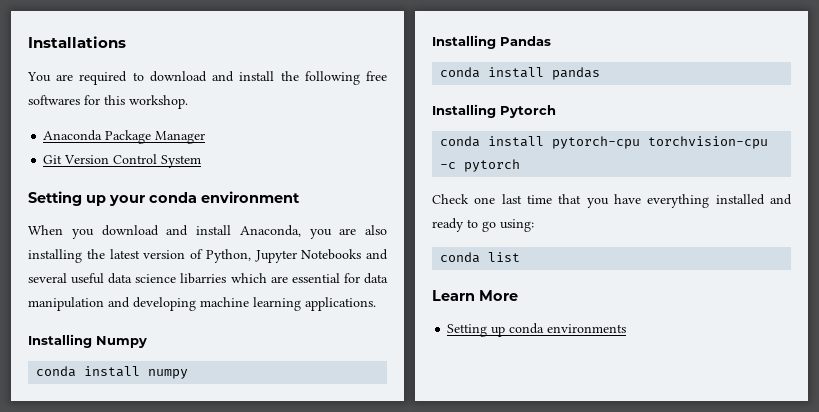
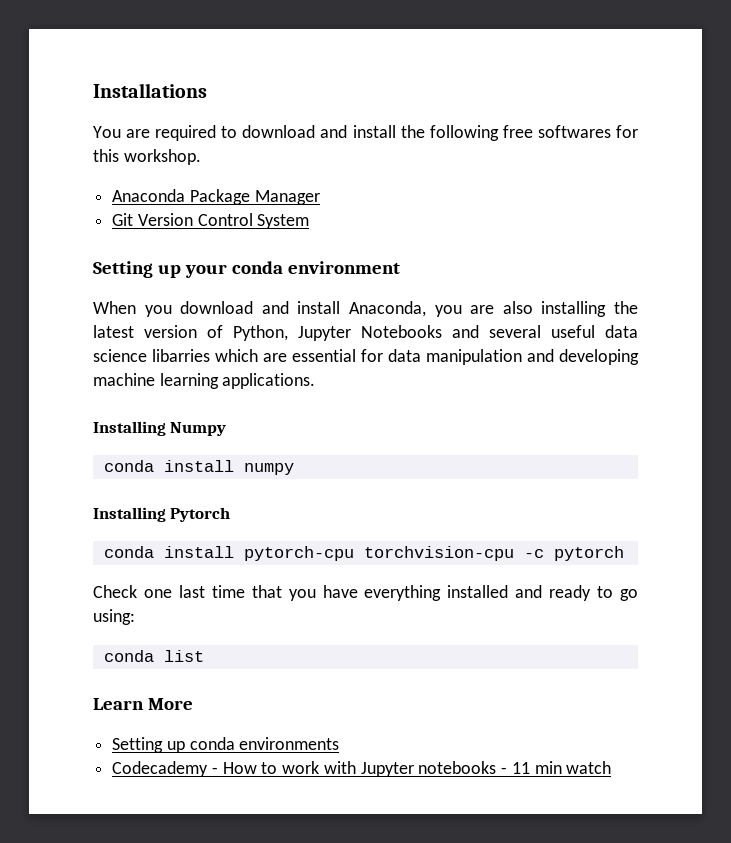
- Installing Pandas
- conda install pandas
+ Codecademy - How to work with Jupyter notebooks - 11 min watch

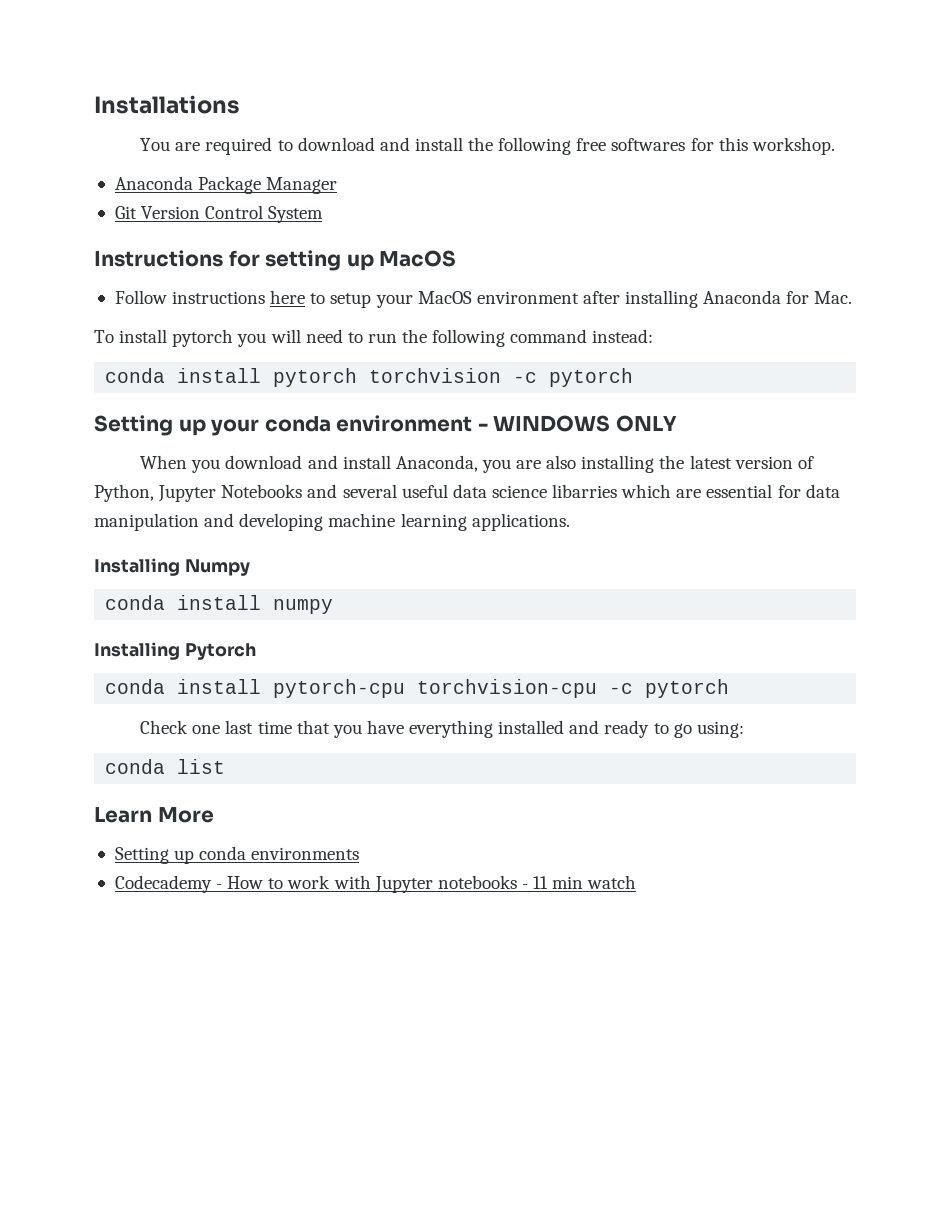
+ Instructions for setting up MacOS
+ Follow instructions here to setup your MacOS environment after installing Anaconda for Mac.
+ To install pytorch you will need to run the following command instead:
+ conda install pytorch torchvision -c pytorch
- Setting up your conda environment
+ Setting up your conda environment - WINDOWS ONLY

